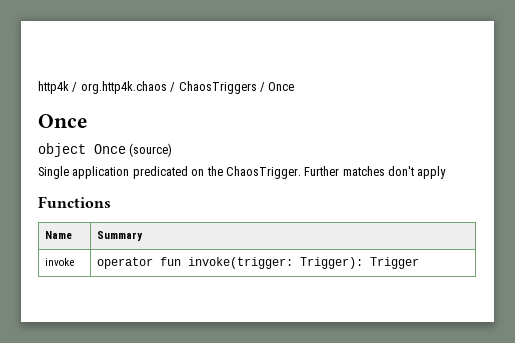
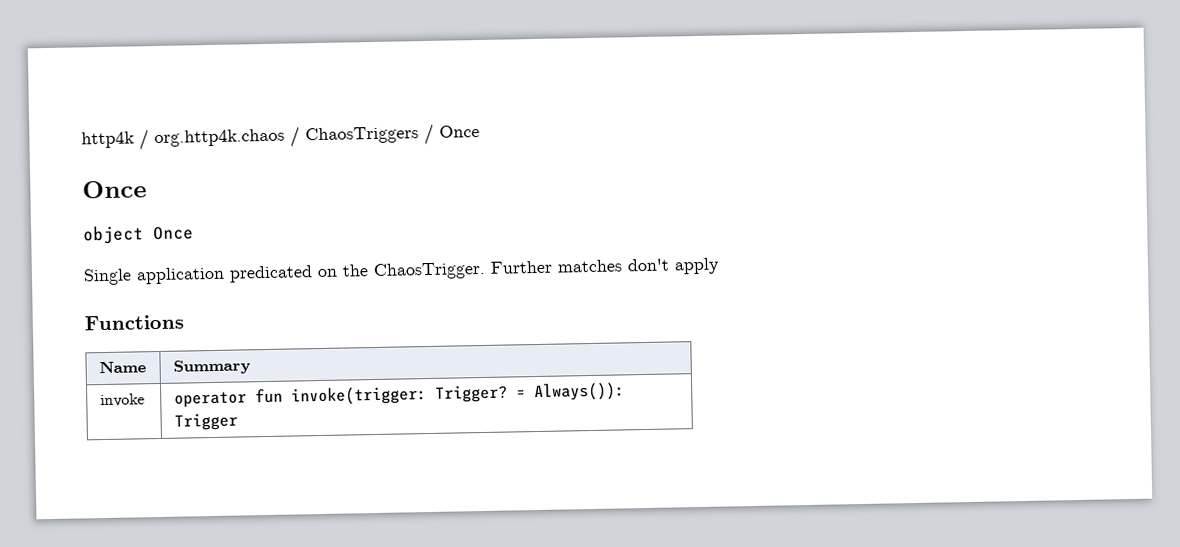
- object Once (source)
+ object Once
- invoke | operator fun invoke(trigger: Trigger): Trigger
+ invoke | operator fun invoke(trigger: Trigger? = Always()): Trigger

